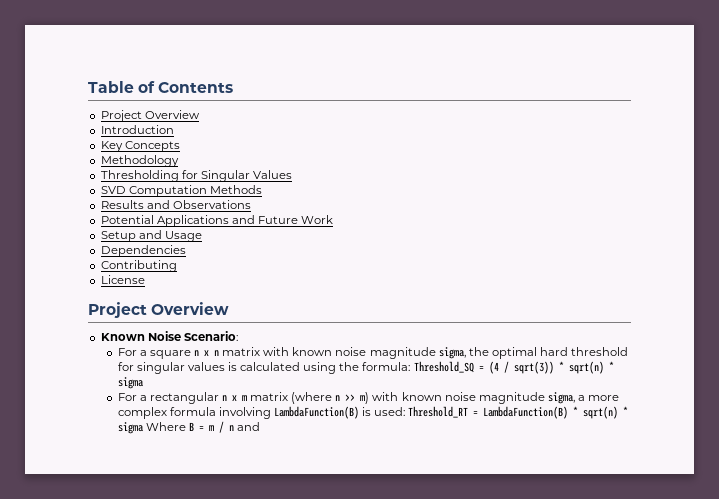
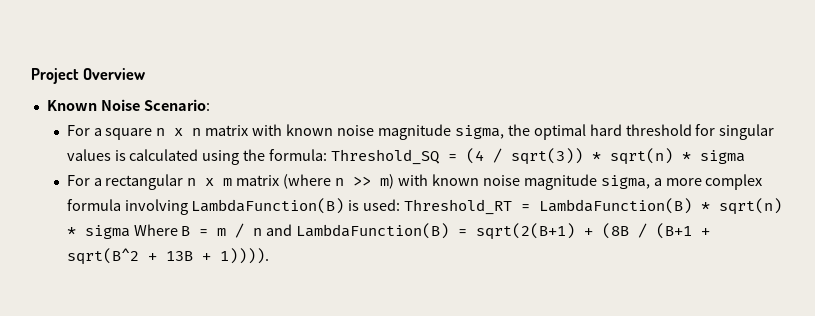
- Table of Contents
- Project Overview
- Introduction
- Key Concepts
- Methodology
- Thresholding for Singular Values
- SVD Computation Methods
- Results and Observations
- Potential Applications and Future Work
- Setup and Usage
- Dependencies
- Contributing
- License
- For a rectangular n x m matrix (where n >> m) with known noise magnitude sigma, a more complex formula involving LambdaFunction(B) is used: Threshold_RT = LambdaFunction(B) * sqrt(n) * sigma Where B = m / n and
+ For a rectangular n x m matrix (where n >> m) with known noise magnitude sigma, a more complex formula involving LambdaFunction(B) is used: Threshold_RT = LambdaFunction(B) * sqrt(n) * sigma Where B = m / n and LambdaFunction(B) = sqrt(2(B+1) + (8B / (B+1 + sqrt(B^2 + 13B + 1)))).

